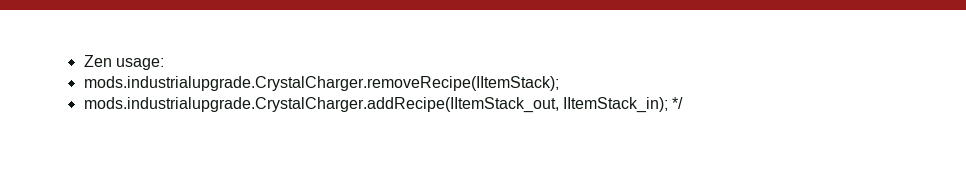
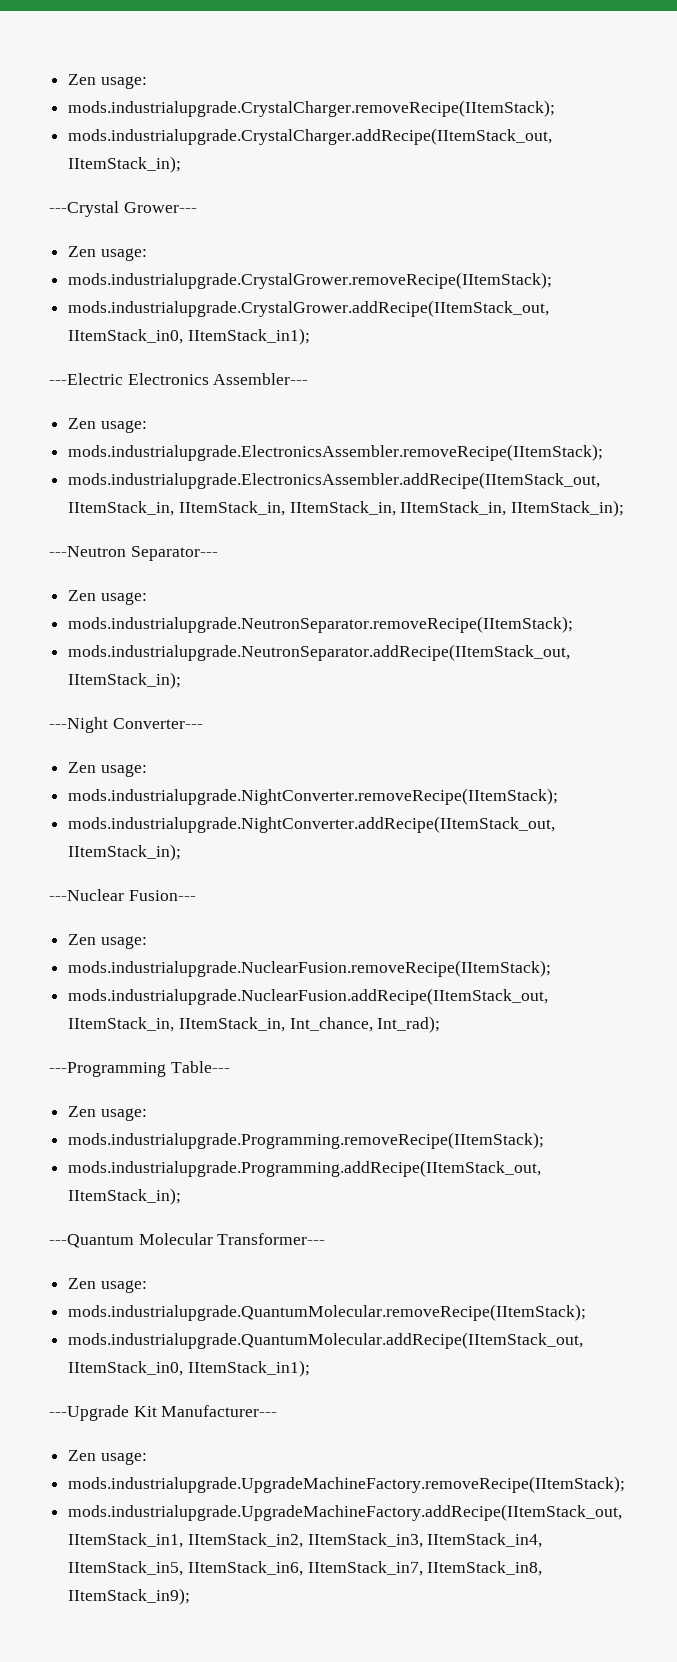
- mods.industrialupgrade.CrystalCharger.addRecipe(IItemStack_out, IItemStack_in); */
+ mods.industrialupgrade.CrystalCharger.addRecipe(IItemStack_out, IItemStack_in);
+ ---Crystal Grower---
+ Zen usage:
+ mods.industrialupgrade.CrystalGrower.removeRecipe(IItemStack);
+ mods.industrialupgrade.CrystalGrower.addRecipe(IItemStack_out, IItemStack_in0, IItemStack_in1);
+ ---Electric Electronics Assembler---
+ Zen usage:
+ mods.industrialupgrade.ElectronicsAssembler.removeRecipe(IItemStack);
+ mods.industrialupgrade.ElectronicsAssembler.addRecipe(IItemStack_out, IItemStack_in, IItemStack_in, IItemStack_in, IItemStack_in, IItemStack_in);
+ ---Neutron Separator---
+ Zen usage:
+ mods.industrialupgrade.NeutronSeparator.removeRecipe(IItemStack);
+ mods.industrialupgrade.NeutronSeparator.addRecipe(IItemStack_out, IItemStack_in);
+ ---Night Converter---
+ Zen usage:
+ mods.industrialupgrade.NightConverter.removeRecipe(IItemStack);
+ mods.industrialupgrade.NightConverter.addRecipe(IItemStack_out, IItemStack_in);
+ ---Nuclear Fusion---
+ Zen usage:
+ mods.industrialupgrade.NuclearFusion.removeRecipe(IItemStack);
+ mods.industrialupgrade.NuclearFusion.addRecipe(IItemStack_out, IItemStack_in, IItemStack_in, Int_chance, Int_rad);
+ ---Programming Table---
+ Zen usage:
+ mods.industrialupgrade.Programming.removeRecipe(IItemStack);
+ mods.industrialupgrade.Programming.addRecipe(IItemStack_out, IItemStack_in);
+ ---Quantum Molecular Transformer---
+ Zen usage:
+ mods.industrialupgrade.QuantumMolecular.removeRecipe(IItemStack);
+ mods.industrialupgrade.QuantumMolecular.addRecipe(IItemStack_out, IItemStack_in0, IItemStack_in1);
+ ---Upgrade Kit Manufacturer---
+ Zen usage:
+ mods.industrialupgrade.UpgradeMachineFactory.removeRecipe(IItemStack);
+ mods.industrialupgrade.UpgradeMachineFactory.addRecipe(IItemStack_out, IItemStack_in1, IItemStack_in2, IItemStack_in3, IItemStack_in4, IItemStack_in5, IItemStack_in6, IItemStack_in7, IItemStack_in8, IItemStack_in9);

